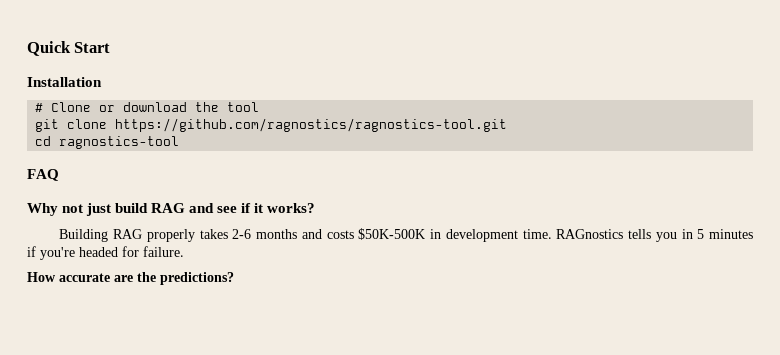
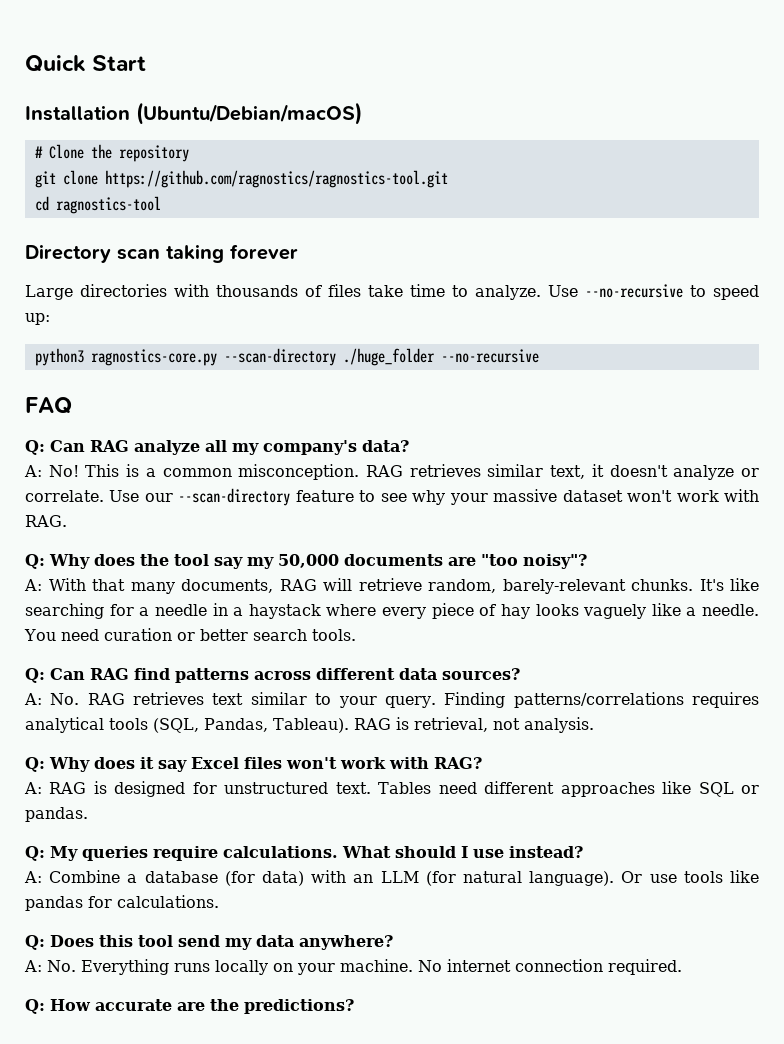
- Installation
+ Installation (Ubuntu/Debian/macOS)
- # Clone or download the tool
+ # Clone the repository
+ Directory scan taking forever
+ Large directories with thousands of files take time to analyze. Use --no-recursive to speed up:
+ python3 ragnostics-core.py --scan-directory ./huge_folder --no-recursive
  FAQ
- Why not just build RAG and see if it works?
- Building RAG properly takes 2-6 months and costs $50K-500K in development time. RAGnostics tells you in 5 minutes if you're headed for failure.
- How accurate are the predictions?
+ Q: Can RAG analyze all my company's data?
+ A: No! This is a common misconception. RAG retrieves similar text, it doesn't analyze or correlate. Use our --scan-directory feature to see why your massive dataset won't work with RAG.
+ Q: Why does the tool say my 50,000 documents are "too noisy"?
+ A: With that many documents, RAG will retrieve random, barely-relevant chunks. It's like searching for a needle in a haystack where every piece of hay looks vaguely like a needle. You need curation or better search tools.
+ Q: Can RAG find patterns across different data sources?
+ A: No. RAG retrieves text similar to your query. Finding patterns/correlations requires analytical tools (SQL, Pandas, Tableau). RAG is retrieval, not analysis.
+ Q: Why does it say Excel files won't work with RAG?
+ A: RAG is designed for unstructured text. Tables need different approaches like SQL or pandas.
+ Q: My queries require calculations. What should I use instead?
+ A: Combine a database (for data) with an LLM (for natural language). Or use tools like pandas for calculations.
+ Q: Does this tool send my data anywhere?
+ A: No. Everything runs locally on your machine. No internet connection required.
+ Q: How accurate are the predictions?

